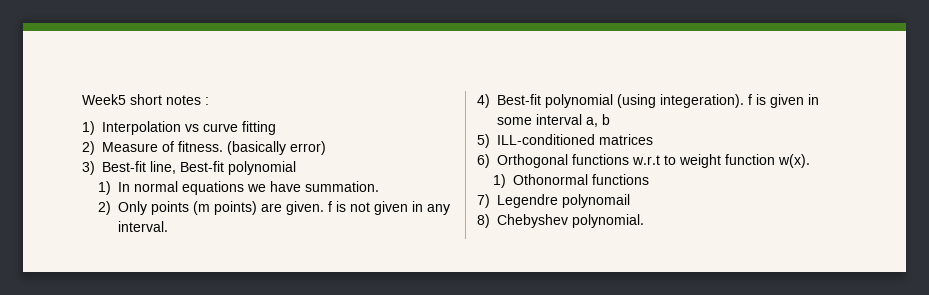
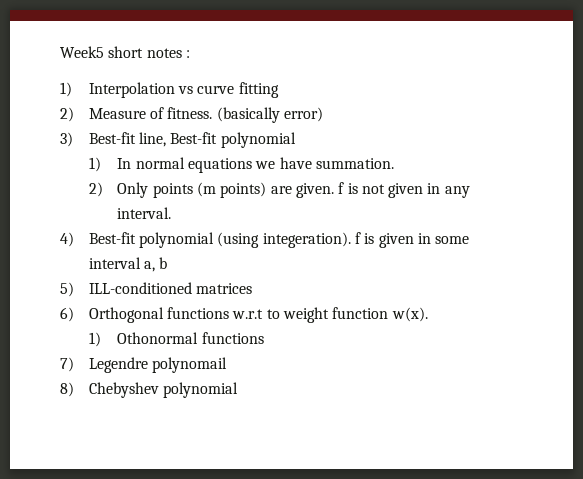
- 8) Chebyshev polynomial.
+ 8) Chebyshev polynomial

